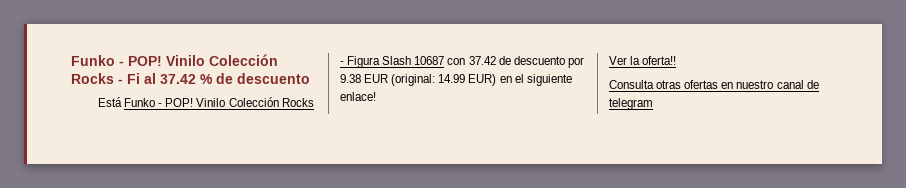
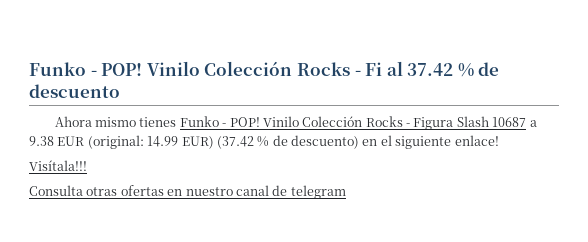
- Está Funko - POP!
+ Ahora mismo tienes Funko - POP!
- Vinilo Colección Rocks - Figura Slash 10687 con 37.42 de descuento por 9.38 EUR (original: 14.99 EUR) en el siguiente enlace!
+ Vinilo Colección Rocks - Figura Slash 10687 a 9.38 EUR (original: 14.99 EUR) (37.42 % de descuento) en el siguiente enlace!
- Ver la oferta!!
+ Visítala!!!

